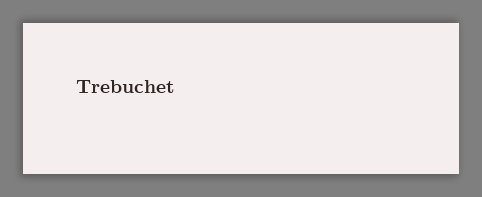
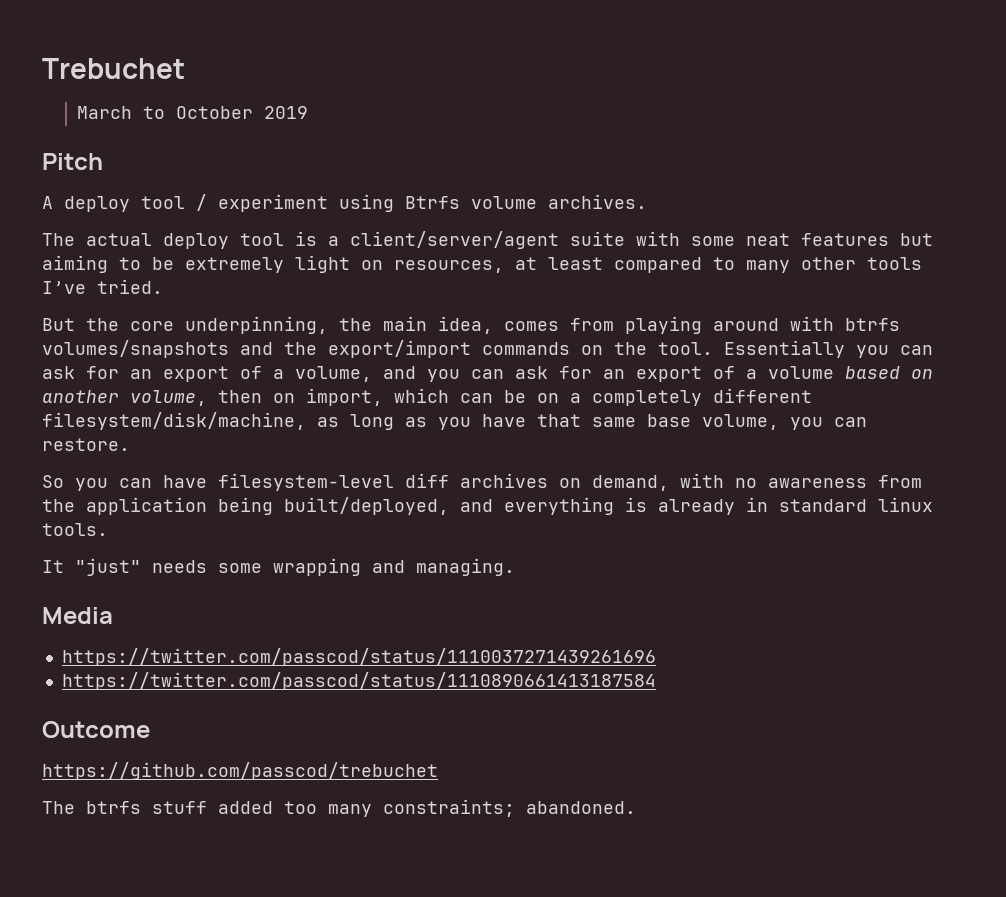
+ March to October 2019
+ Pitch
+ A deploy tool / experiment using Btrfs volume archives.
+ The actual deploy tool is a client/server/agent suite with some neat features but aiming to be extremely light on resources, at least compared to many other tools I’ve tried.
+ But the core underpinning, the main idea, comes from playing around with btrfs volumes/snapshots and the export/import commands on the tool. Essentially you can ask for an export of a volume, and you can ask for an export of a volume based on another volume, then on import, which can be on a completely different filesystem/disk/machine, as long as you have that same base volume, you can restore.
+ So you can have filesystem-level diff archives on demand, with no awareness from the application being built/deployed, and everything is already in standard linux tools.
+ It "just" needs some wrapping and managing.
+ Media
+ https://twitter.com/passcod/status/1110037271439261696
+ https://twitter.com/passcod/status/1110890661413187584
+ Outcome
+ https://github.com/passcod/trebuchet
+ The btrfs stuff added too many constraints; abandoned.

